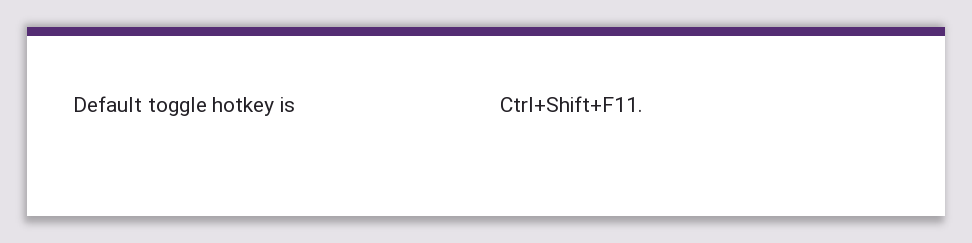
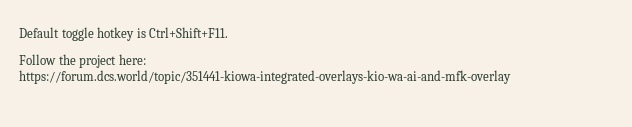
+ Follow the project here: https://forum.dcs.world/topic/351441-kiowa-integrated-overlays-kio-wa-ai-and-mfk-overlay

